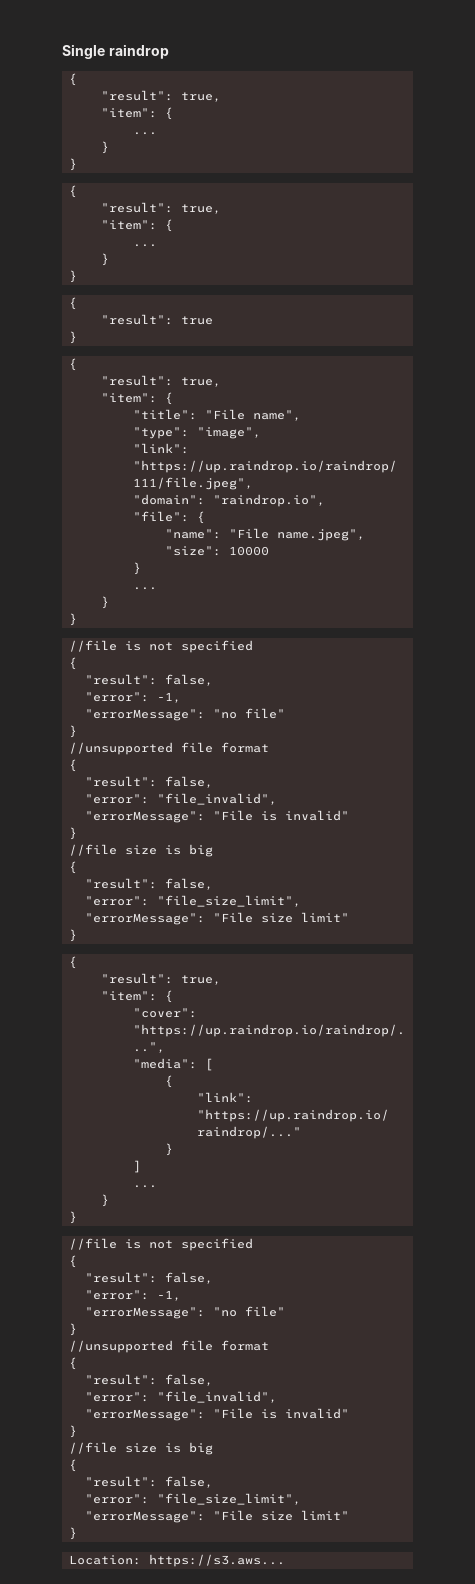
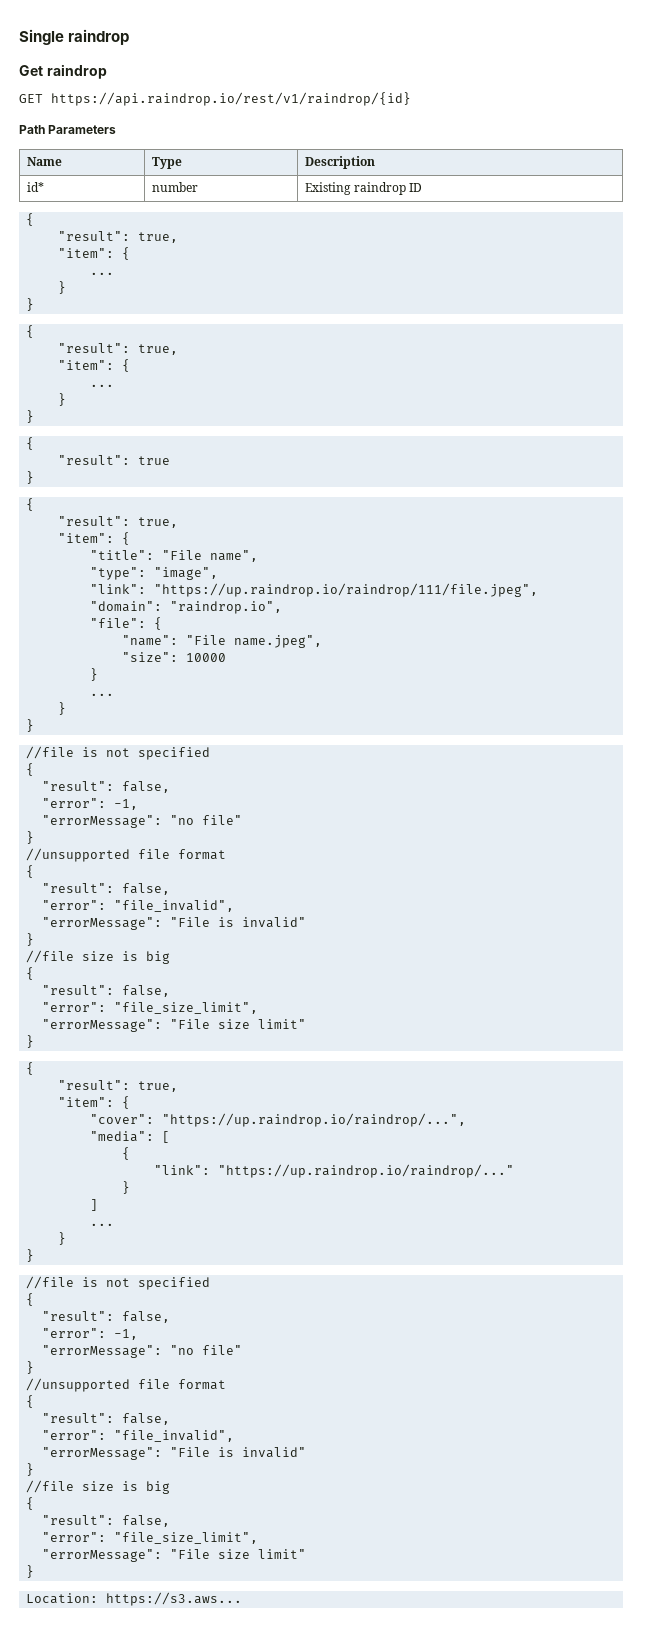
+ Get raindrop
+ GET https://api.raindrop.io/rest/v1/raindrop/{id}
+ Path Parameters
+ Name | Type | Description
+ id* | number | Existing raindrop ID

